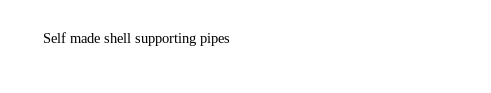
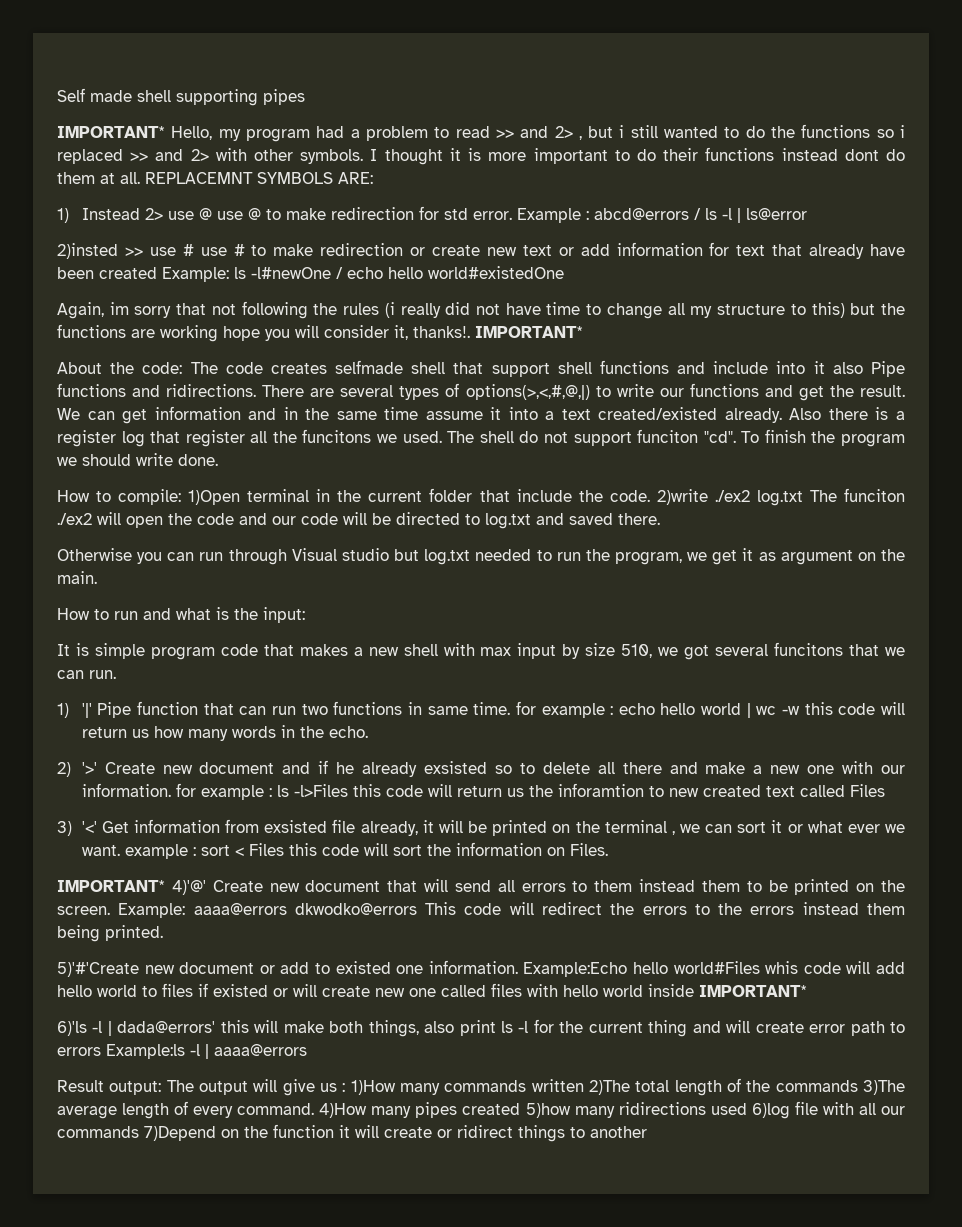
+ IMPORTANT* Hello, my program had a problem to read >> and 2> , but i still wanted to do the functions so i replaced >> and 2> with other symbols. I thought it is more important to do their functions instead dont do them at all. REPLACEMNT SYMBOLS ARE:
+ 1) Instead 2> use @ use @ to make redirection for std error. Example : abcd@errors / ls -l | ls@error
+ 2)insted >> use # use # to make redirection or create new text or add information for text that already have been created Example: ls -l#newOne / echo hello world#existedOne
+ Again, im sorry that not following the rules (i really did not have time to change all my structure to this) but the functions are working hope you will consider it, thanks!. IMPORTANT*
+ About the code: The code creates selfmade shell that support shell functions and include into it also Pipe functions and ridirections. There are several types of options(>,<,#,@,|) to write our functions and get the result. We can get information and in the same time assume it into a text created/existed already. Also there is a register log that register all the funcitons we used. The shell do not support funciton "cd". To finish the program we should write done.
+ How to compile: 1)Open terminal in the current folder that include the code. 2)write ./ex2 log.txt The funciton ./ex2 will open the code and our code will be directed to log.txt and saved there.
+ Otherwise you can run through Visual studio but log.txt needed to run the program, we get it as argument on the main.
+ How to run and what is the input:
+ It is simple program code that makes a new shell with max input by size 510, we got several funcitons that we can run.
+ 1) '|' Pipe function that can run two functions in same time. for example : echo hello world | wc -w this code will return us how many words in the echo.
+ 2) '>' Create new document and if he already exsisted so to delete all there and make a new one with our information. for example : ls -l>Files this code will return us the inforamtion to new created text called Files
+ 3) '<' Get information from exsisted file already, it will be printed on the terminal , we can sort it or what ever we want. example : sort < Files this code will sort the information on Files.
+ IMPORTANT* 4)'@' Create new document that will send all errors to them instead them to be printed on the screen. Example: aaaa@errors dkwodko@errors This code will redirect the errors to the errors instead them being printed.
+ 5)'#'Create new document or add to existed one information. Example:Echo hello world#Files whis code will add hello world to files if existed or will create new one called files with hello world inside IMPORTANT*
+ 6)'ls -l | dada@errors' this will make both things, also print ls -l for the current thing and will create error path to errors Example:ls -l | aaaa@errors
+ Result output: The output will give us : 1)How many commands written 2)The total length of the commands 3)The average length of every command. 4)How many pipes created 5)how many ridirections used 6)log file with all our commands 7)Depend on the function it will create or ridirect things to another

